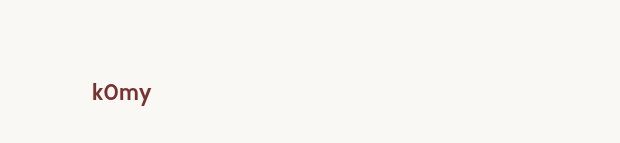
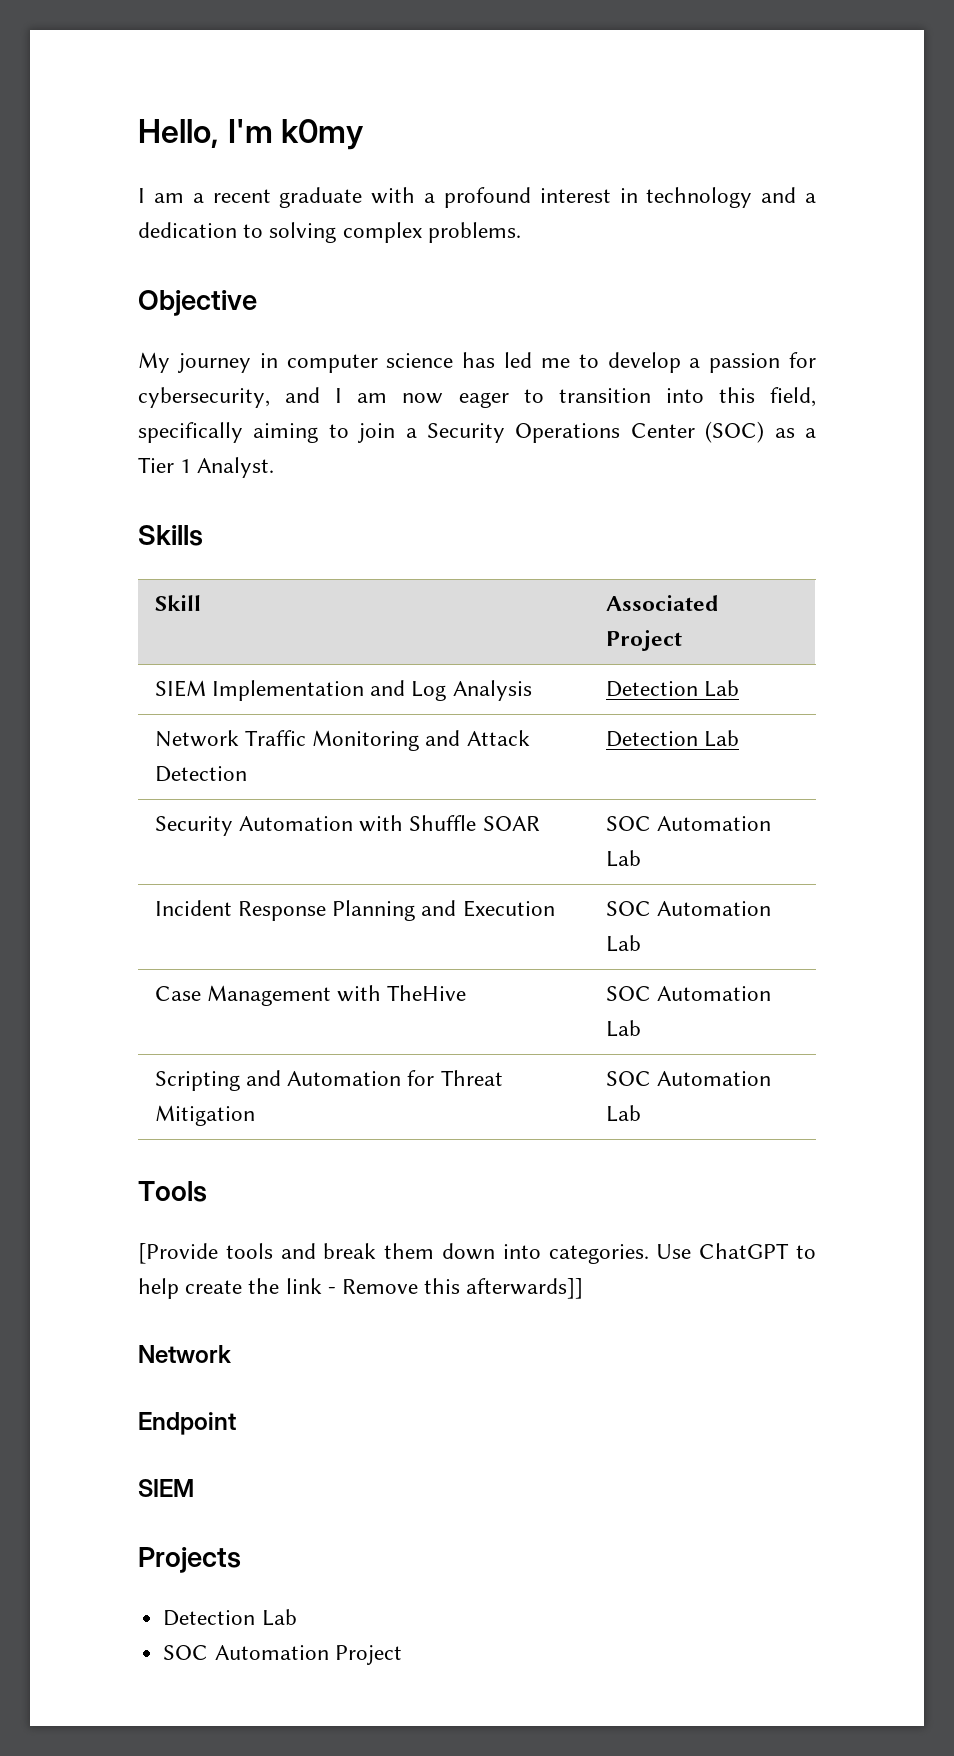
- k0my
+ Hello, I'm k0my
+ I am a recent graduate with a profound interest in technology and a dedication to solving complex problems.
+ Objective
+ My journey in computer science has led me to develop a passion for cybersecurity, and I am now eager to transition into this field, specifically aiming to join a Security Operations Center (SOC) as a Tier 1 Analyst.
+ Skills
+ Skill | Associated Project
+ SIEM Implementation and Log Analysis | Detection Lab
+ Network Traffic Monitoring and Attack Detection | Detection Lab
+ Security Automation with Shuffle SOAR | SOC Automation Lab
+ Incident Response Planning and Execution | SOC Automation Lab
+ Case Management with TheHive | SOC Automation Lab
+ Scripting and Automation for Threat Mitigation | SOC Automation Lab
+ Tools
+ [Provide tools and break them down into categories. Use ChatGPT to help create the link - Remove this afterwards]]
+ Network
+ Endpoint
+ SIEM
+ Projects
+ Detection Lab
+ SOC Automation Project

